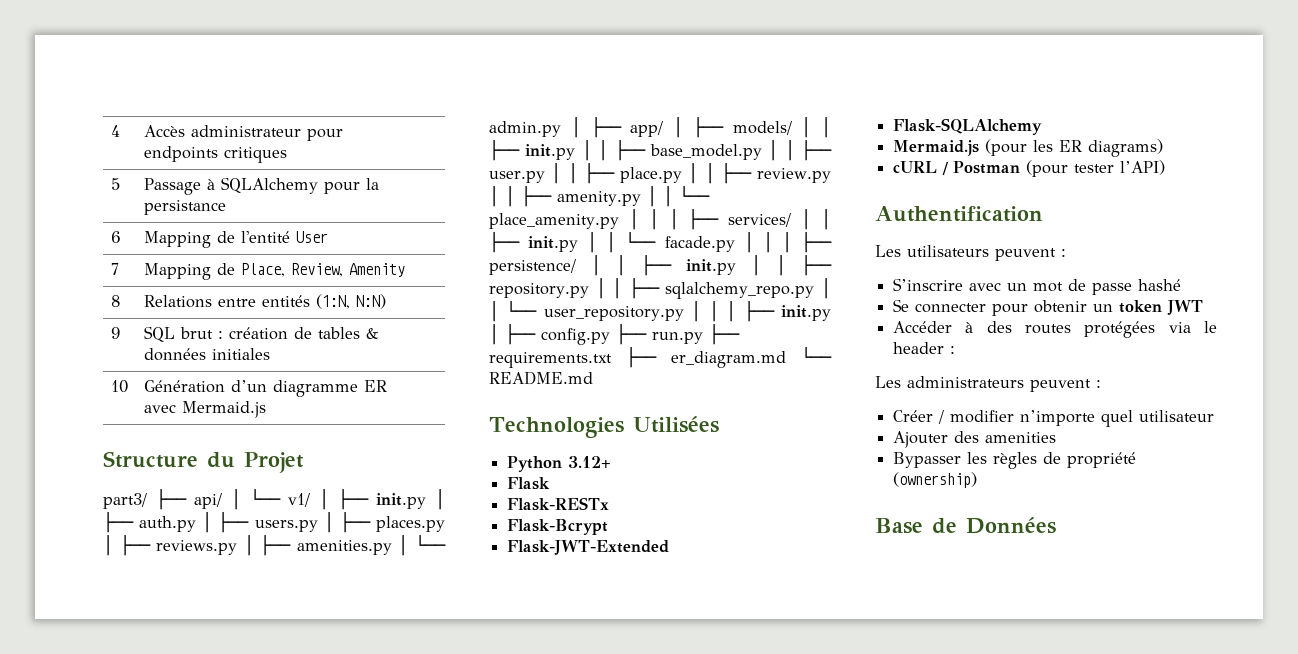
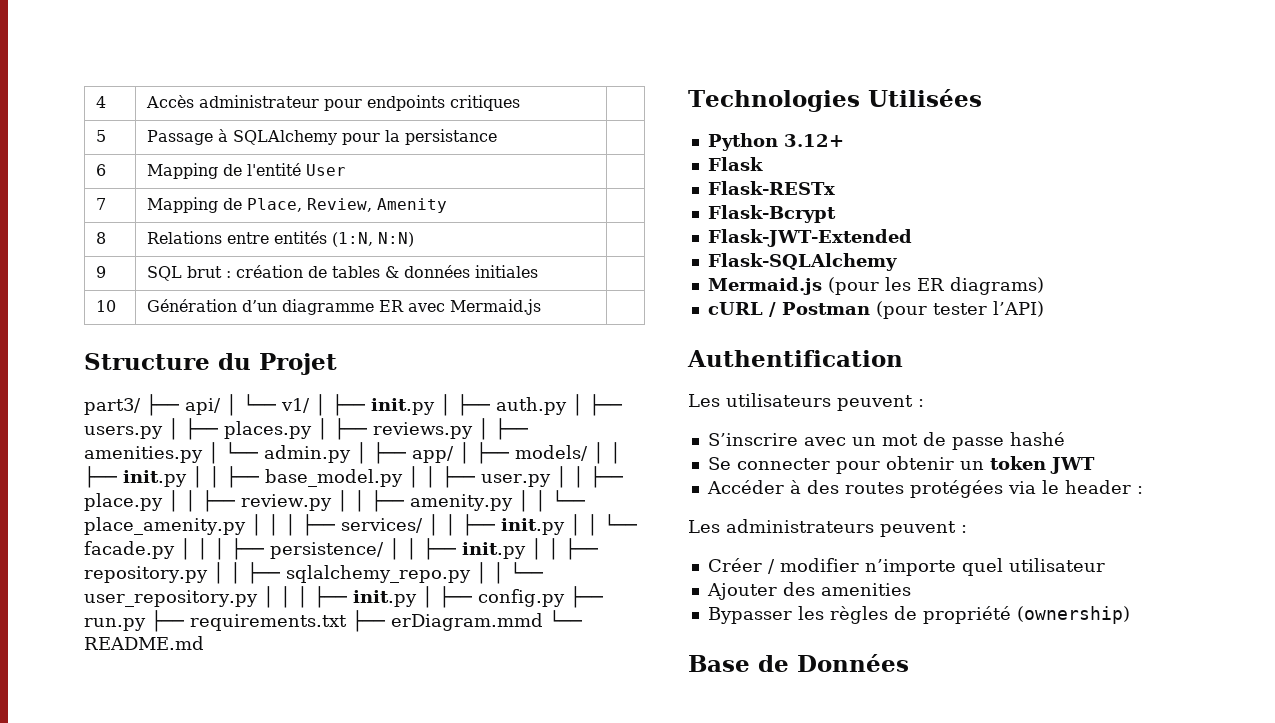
- part3/ ├── api/ │ └── v1/ │ ├── init.py │ ├── auth.py │ ├── users.py │ ├── places.py │ ├── reviews.py │ ├── amenities.py │ └── admin.py │ ├── app/ │ ├── models/ │ │ ├── init.py │ │ ├── base_model.py │ │ ├── user.py │ │ ├── place.py │ │ ├── review.py │ │ ├── amenity.py │ │ └── place_amenity.py │ │ │ ├── services/ │ │ ├── init.py │ │ └── facade.py │ │ │ ├── persistence/ │ │ ├── init.py │ │ ├── repository.py │ │ ├── sqlalchemy_repo.py │ │ └── user_repository.py │ │ │ ├── init.py │ ├── config.py ├── run.py ├── requirements.txt ├── er_diagram.md └── README.md
+ part3/ ├── api/ │ └── v1/ │ ├── init.py │ ├── auth.py │ ├── users.py │ ├── places.py │ ├── reviews.py │ ├── amenities.py │ └── admin.py │ ├── app/ │ ├── models/ │ │ ├── init.py │ │ ├── base_model.py │ │ ├── user.py │ │ ├── place.py │ │ ├── review.py │ │ ├── amenity.py │ │ └── place_amenity.py │ │ │ ├── services/ │ │ ├── init.py │ │ └── facade.py │ │ │ ├── persistence/ │ │ ├── init.py │ │ ├── repository.py │ │ ├── sqlalchemy_repo.py │ │ └── user_repository.py │ │ │ ├── init.py │ ├── config.py ├── run.py ├── requirements.txt ├── erDiagram.mmd └── README.md

